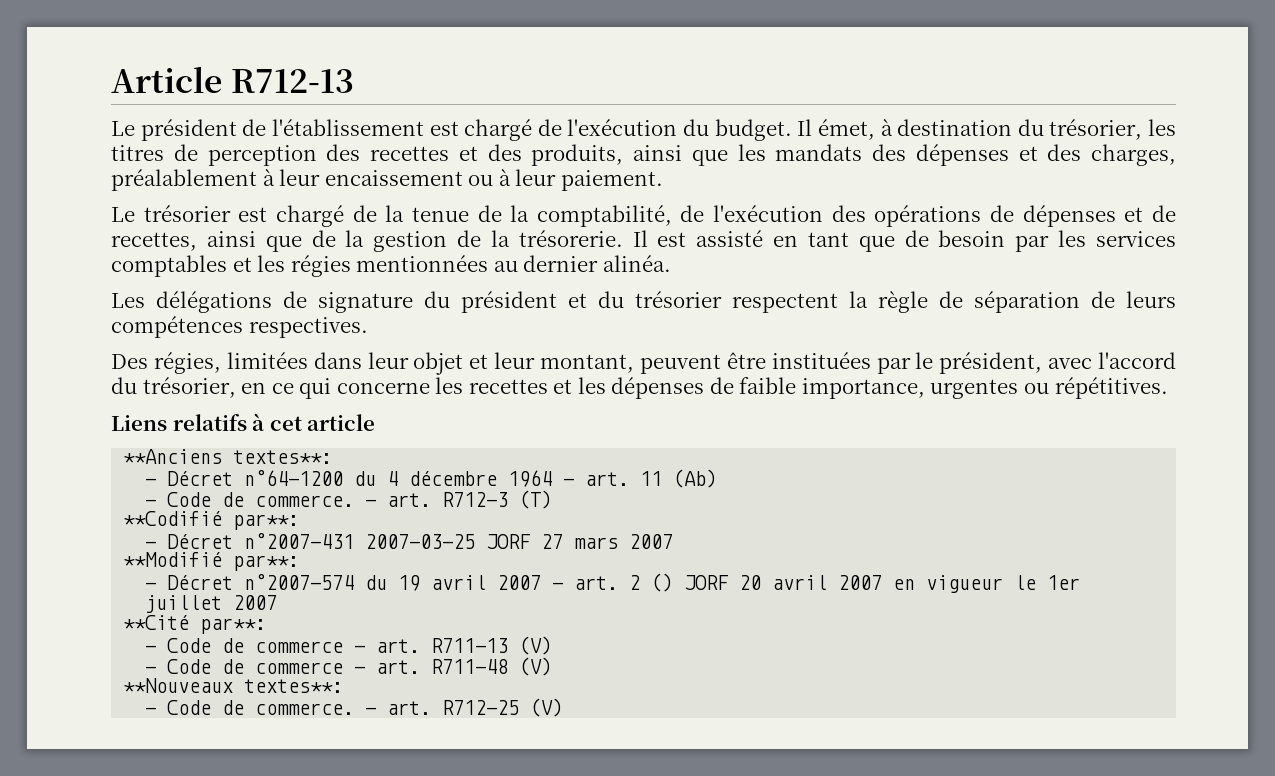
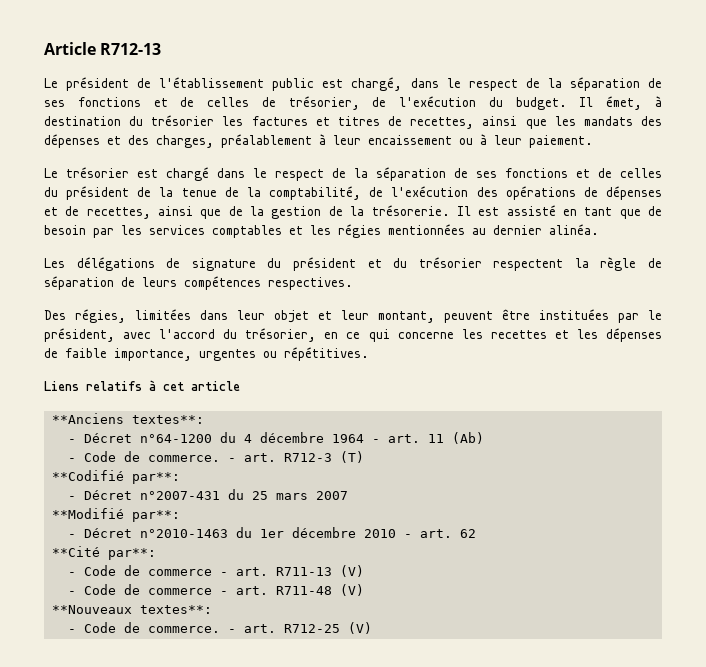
- Le président de l'établissement est chargé de l'exécution du budget.
+ Le président de l'établissement public est chargé, dans le respect de la séparation de ses fonctions et de celles de trésorier, de l'exécution du budget.
- Il émet, à destination du trésorier, les titres de perception des recettes et des produits, ainsi que les mandats des dépenses et des charges, préalablement à leur encaissement ou à leur paiement.
+ Il émet, à destination du trésorier les factures et titres de recettes, ainsi que les mandats des dépenses et des charges, préalablement à leur encaissement ou à leur paiement.
- Le trésorier est chargé de la tenue de la comptabilité, de l'exécution des opérations de dépenses et de recettes, ainsi que de la gestion de la trésorerie.
+ Le trésorier est chargé dans le respect de la séparation de ses fonctions et de celles du président de la tenue de la comptabilité, de l'exécution des opérations de dépenses et de recettes, ainsi que de la gestion de la trésorerie.
- - Décret n°2007-431 2007-03-25 JORF 27 mars 2007
+ - Décret n°2007-431 du 25 mars 2007
- - Décret n°2007-574 du 19 avril 2007 - art. 2 () JORF 20 avril 2007 en vigueur le 1er juillet 2007
+ - Décret n°2010-1463 du 1er décembre 2010 - art. 62

